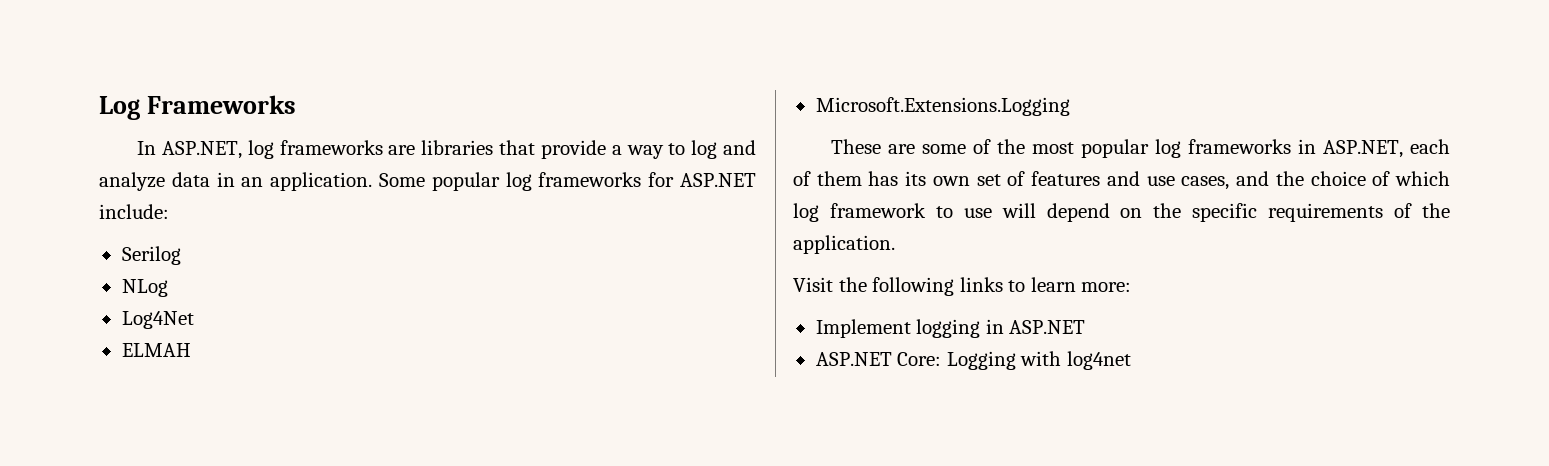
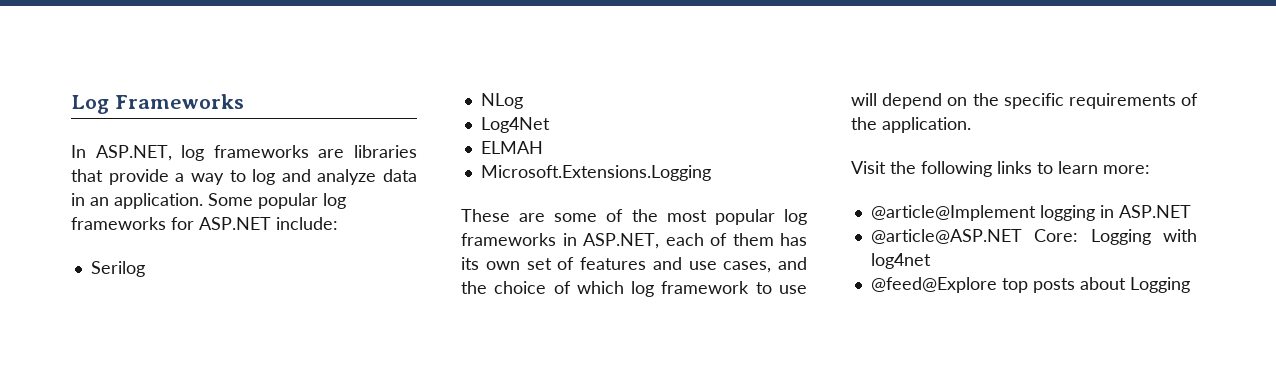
- Implement logging in ASP.NET
+ @article@Implement logging in ASP.NET
- ASP.NET Core: Logging with log4net
+ @article@ASP.NET Core: Logging with log4net
+ @feed@Explore top posts about Logging

